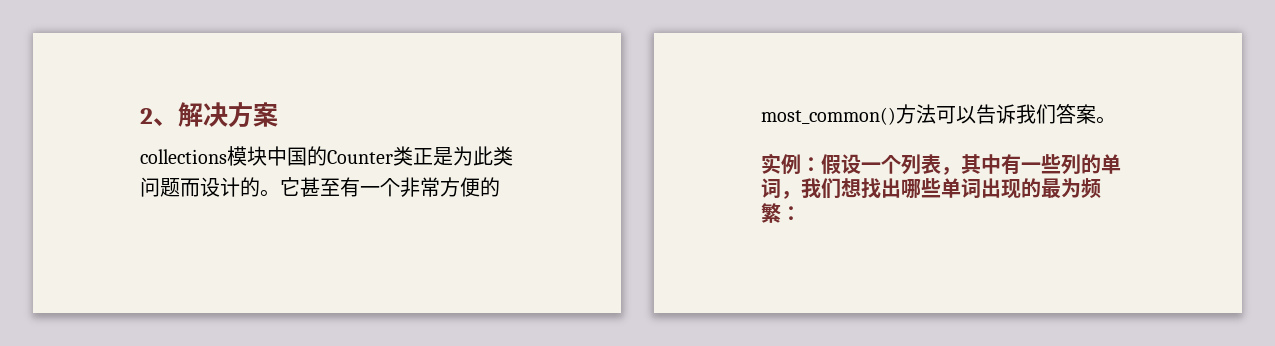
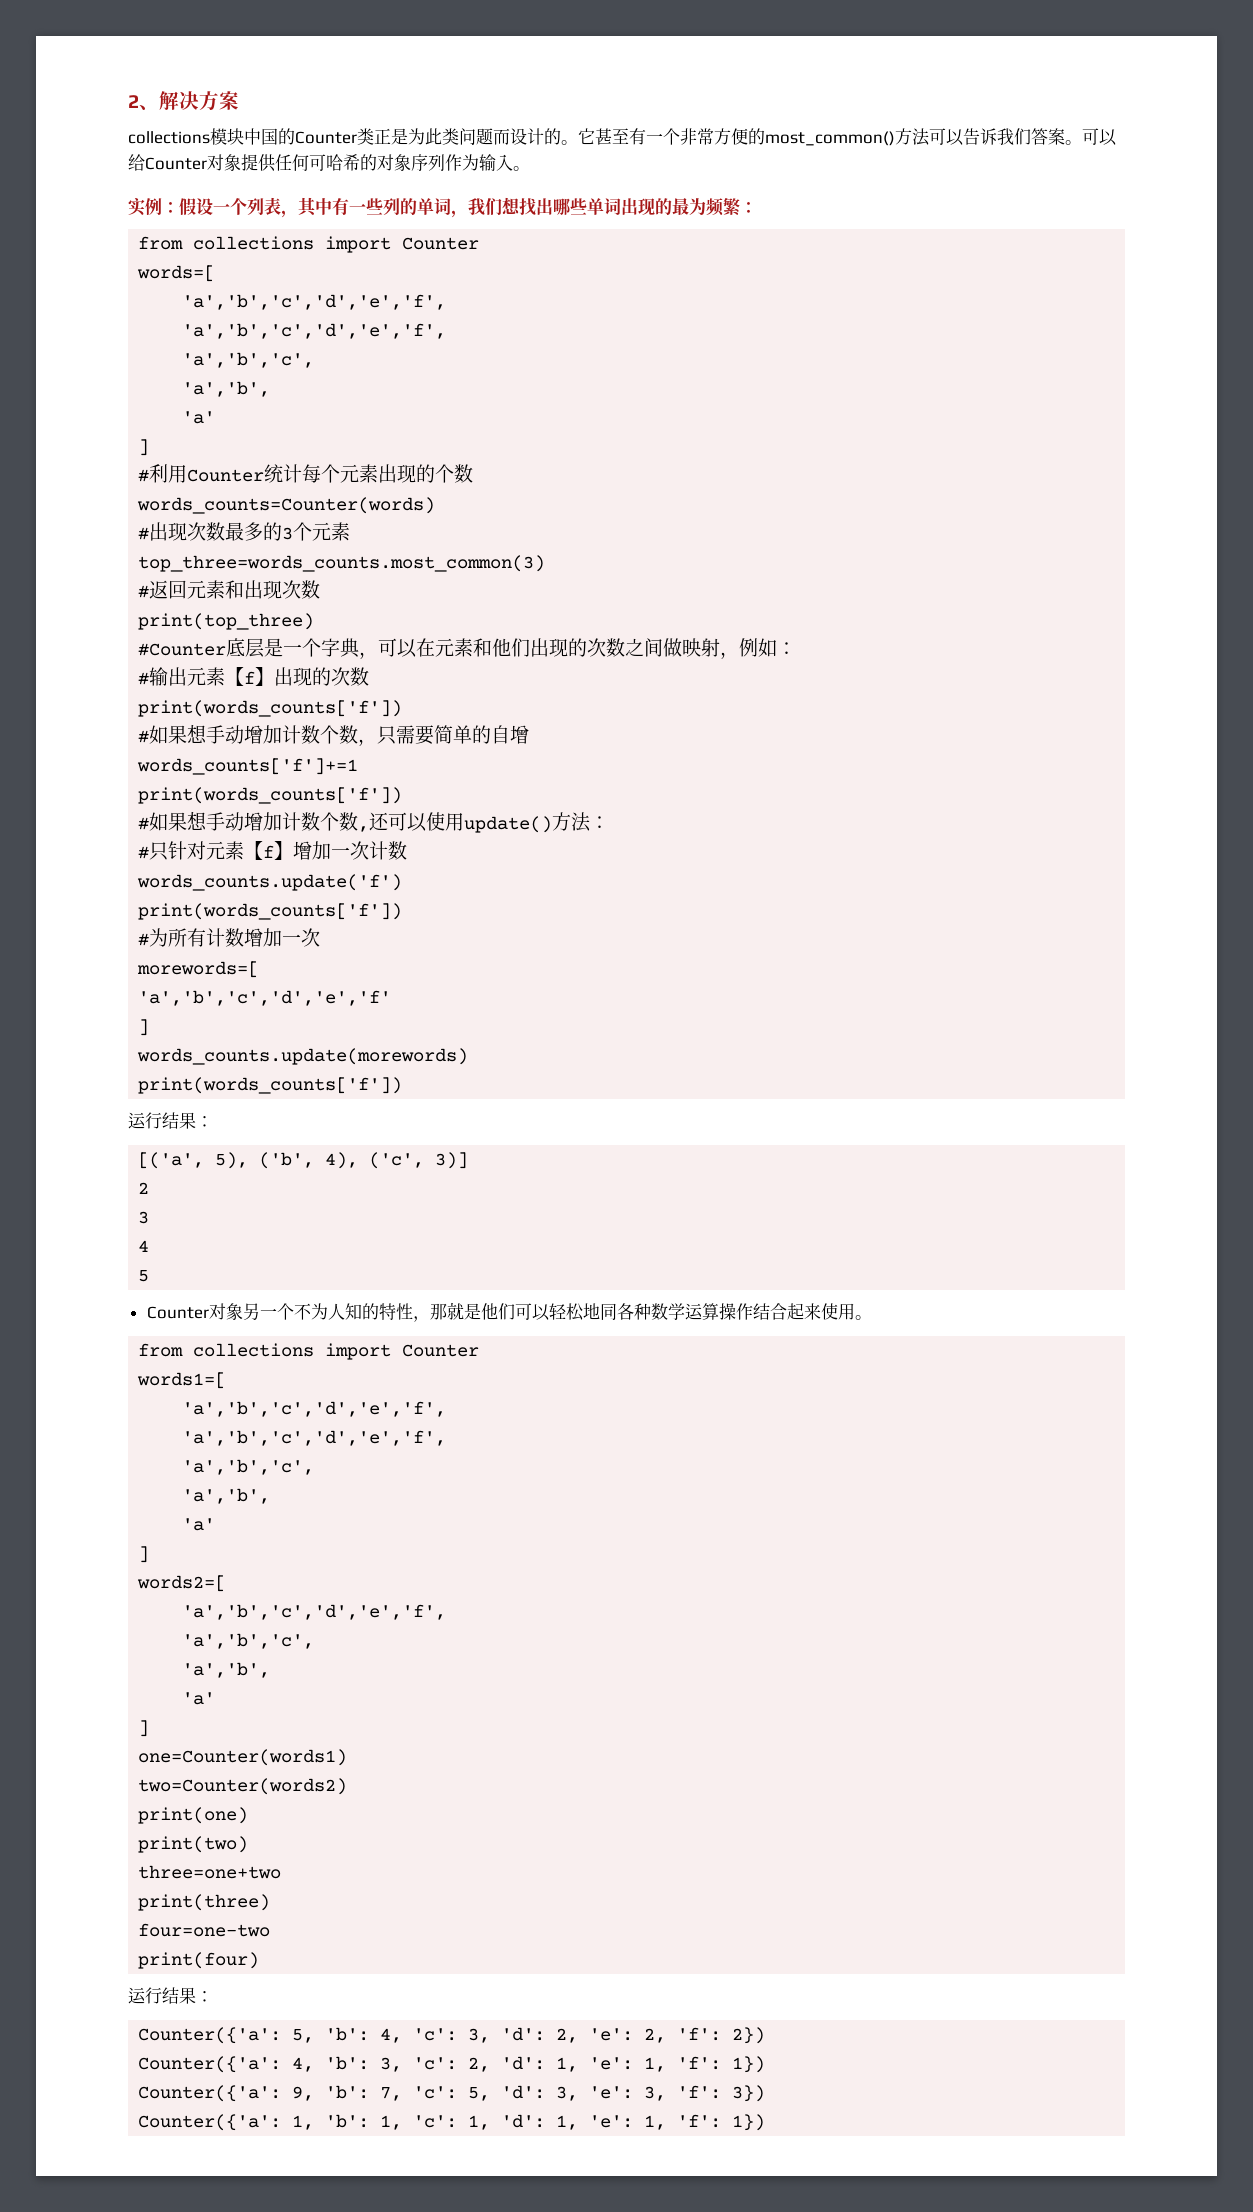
+ 可以给Counter对象提供任何可哈希的对象序列作为输入。
  实例：假设一个列表，其中有一些列的单词，我们想找出哪些单词出现的最为频繁：
+ from collections import Counter
+ words=[
+ 'a','b','c','d','e','f',
+ 'a','b','c','d','e','f',
+ 'a','b','c',
+ 'a','b',
+ 'a'
+ ]
+ #利用Counter统计每个元素出现的个数
+ words_counts=Counter(words)
+ #出现次数最多的3个元素
+ top_three=words_counts.most_common(3)
+ #返回元素和出现次数
+ print(top_three)
+ #Counter底层是一个字典，可以在元素和他们出现的次数之间做映射，例如：
+ #输出元素【f】出现的次数
+ print(words_counts['f'])
+ #如果想手动增加计数个数，只需要简单的自增
+ words_counts['f']+=1
+ print(words_counts['f'])
+ #如果想手动增加计数个数,还可以使用update()方法：
+ #只针对元素【f】增加一次计数
+ words_counts.update('f')
+ print(words_counts['f'])
+ #为所有计数增加一次
+ morewords=[
+ 'a','b','c','d','e','f'
+ ]
+ words_counts.update(morewords)
+ print(words_counts['f'])
+ 运行结果：
+ [('a', 5), ('b', 4), ('c', 3)]
+ 2
+ 3
+ 4
+ 5
+ Counter对象另一个不为人知的特性，那就是他们可以轻松地同各种数学运算操作结合起来使用。
+ from collections import Counter
+ words1=[
+ 'a','b','c','d','e','f',
+ 'a','b','c','d','e','f',
+ 'a','b','c',
+ 'a','b',
+ 'a'
+ ]
+ words2=[
+ 'a','b','c','d','e','f',
+ 'a','b','c',
+ 'a','b',
+ 'a'
+ ]
+ one=Counter(words1)
+ two=Counter(words2)
+ print(one)
+ print(two)
+ three=one+two
+ print(three)
+ four=one-two
+ print(four)
+ 运行结果：
+ Counter({'a': 5, 'b': 4, 'c': 3, 'd': 2, 'e': 2, 'f': 2})
+ Counter({'a': 4, 'b': 3, 'c': 2, 'd': 1, 'e': 1, 'f': 1})
+ Counter({'a': 9, 'b': 7, 'c': 5, 'd': 3, 'e': 3, 'f': 3})
+ Counter({'a': 1, 'b': 1, 'c': 1, 'd': 1, 'e': 1, 'f': 1})

